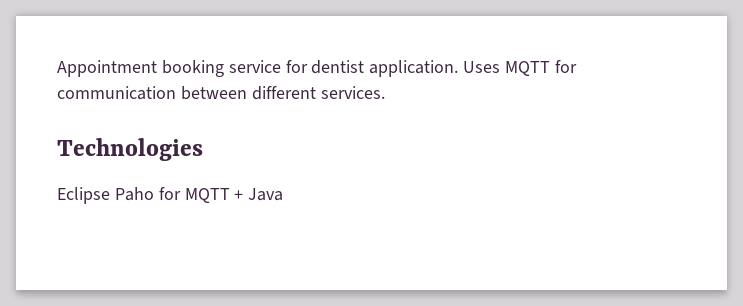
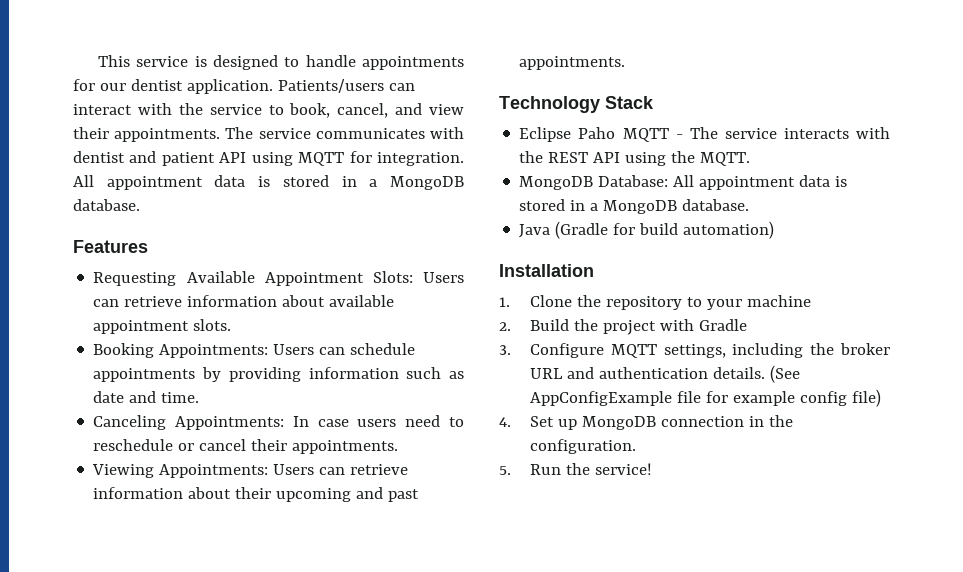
- Appointment booking service for dentist application. Uses MQTT for communication between different services.
- Technologies
- Eclipse Paho for MQTT + Java
+ This service is designed to handle appointments for our dentist application. Patients/users can interact with the service to book, cancel, and view their appointments. The service communicates with dentist and patient API using MQTT for integration. All appointment data is stored in a MongoDB database.
+ Features
+ Requesting Available Appointment Slots: Users can retrieve information about available appointment slots.
+ Booking Appointments: Users can schedule appointments by providing information such as date and time.
+ Canceling Appointments: In case users need to reschedule or cancel their appointments.
+ Viewing Appointments: Users can retrieve information about their upcoming and past appointments.
+ Technology Stack
+ Eclipse Paho MQTT - The service interacts with the REST API using the MQTT.
+ MongoDB Database: All appointment data is stored in a MongoDB database.
+ Java (Gradle for build automation)
+ Installation
+ 1. Clone the repository to your machine
+ 2. Build the project with Gradle
+ 3. Configure MQTT settings, including the broker URL and authentication details. (See AppConfigExample file for example config file)
+ 4. Set up MongoDB connection in the configuration.
+ 5. Run the service!

